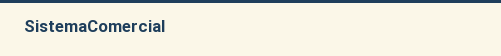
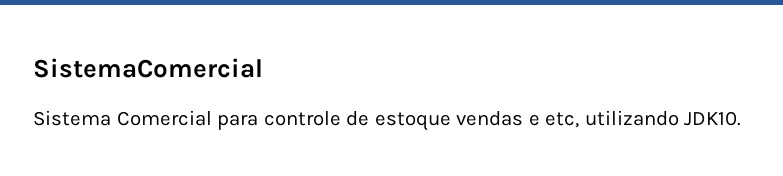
+ Sistema Comercial para controle de estoque vendas e etc, utilizando JDK10.

